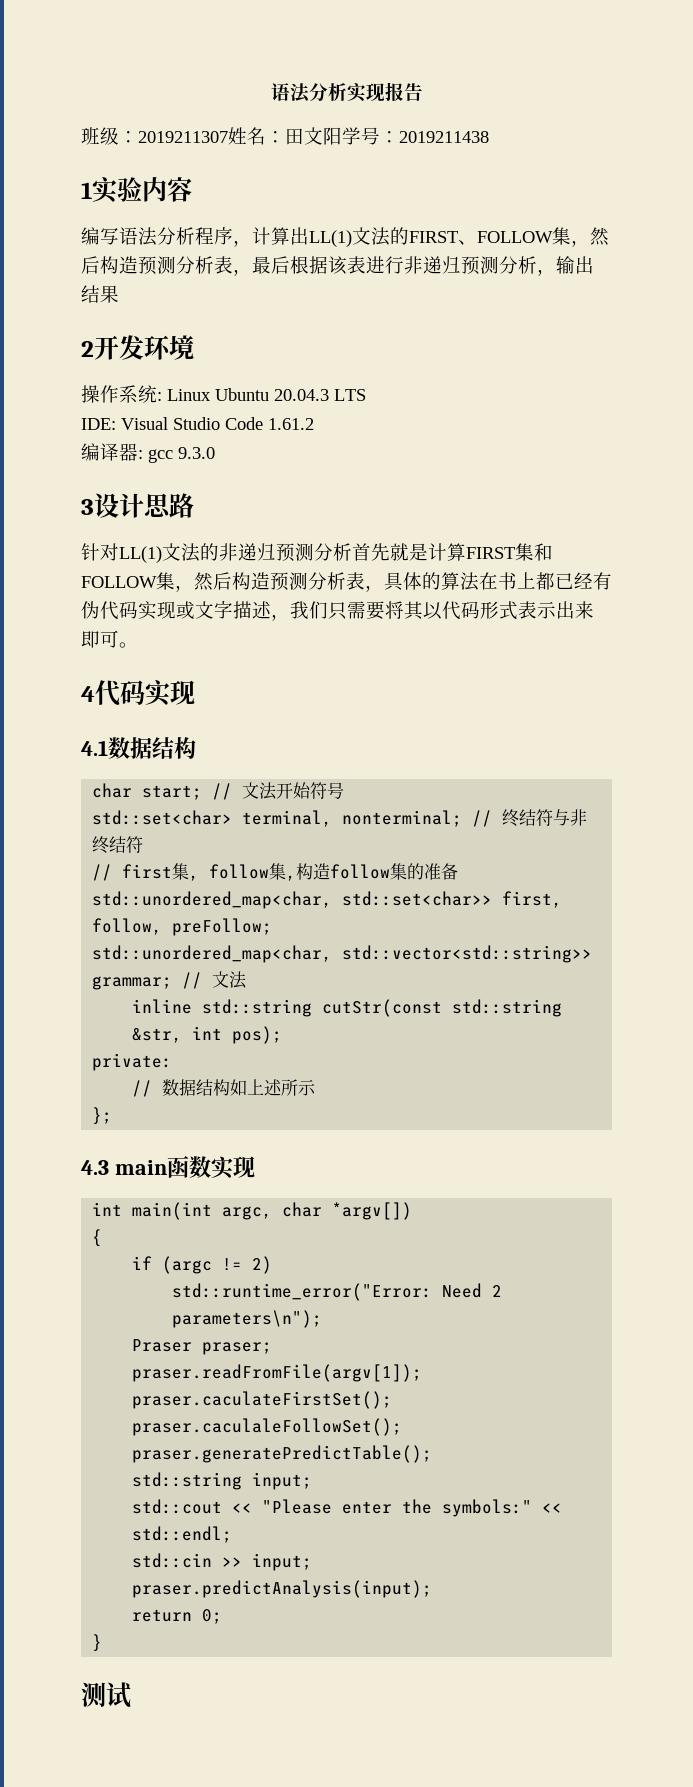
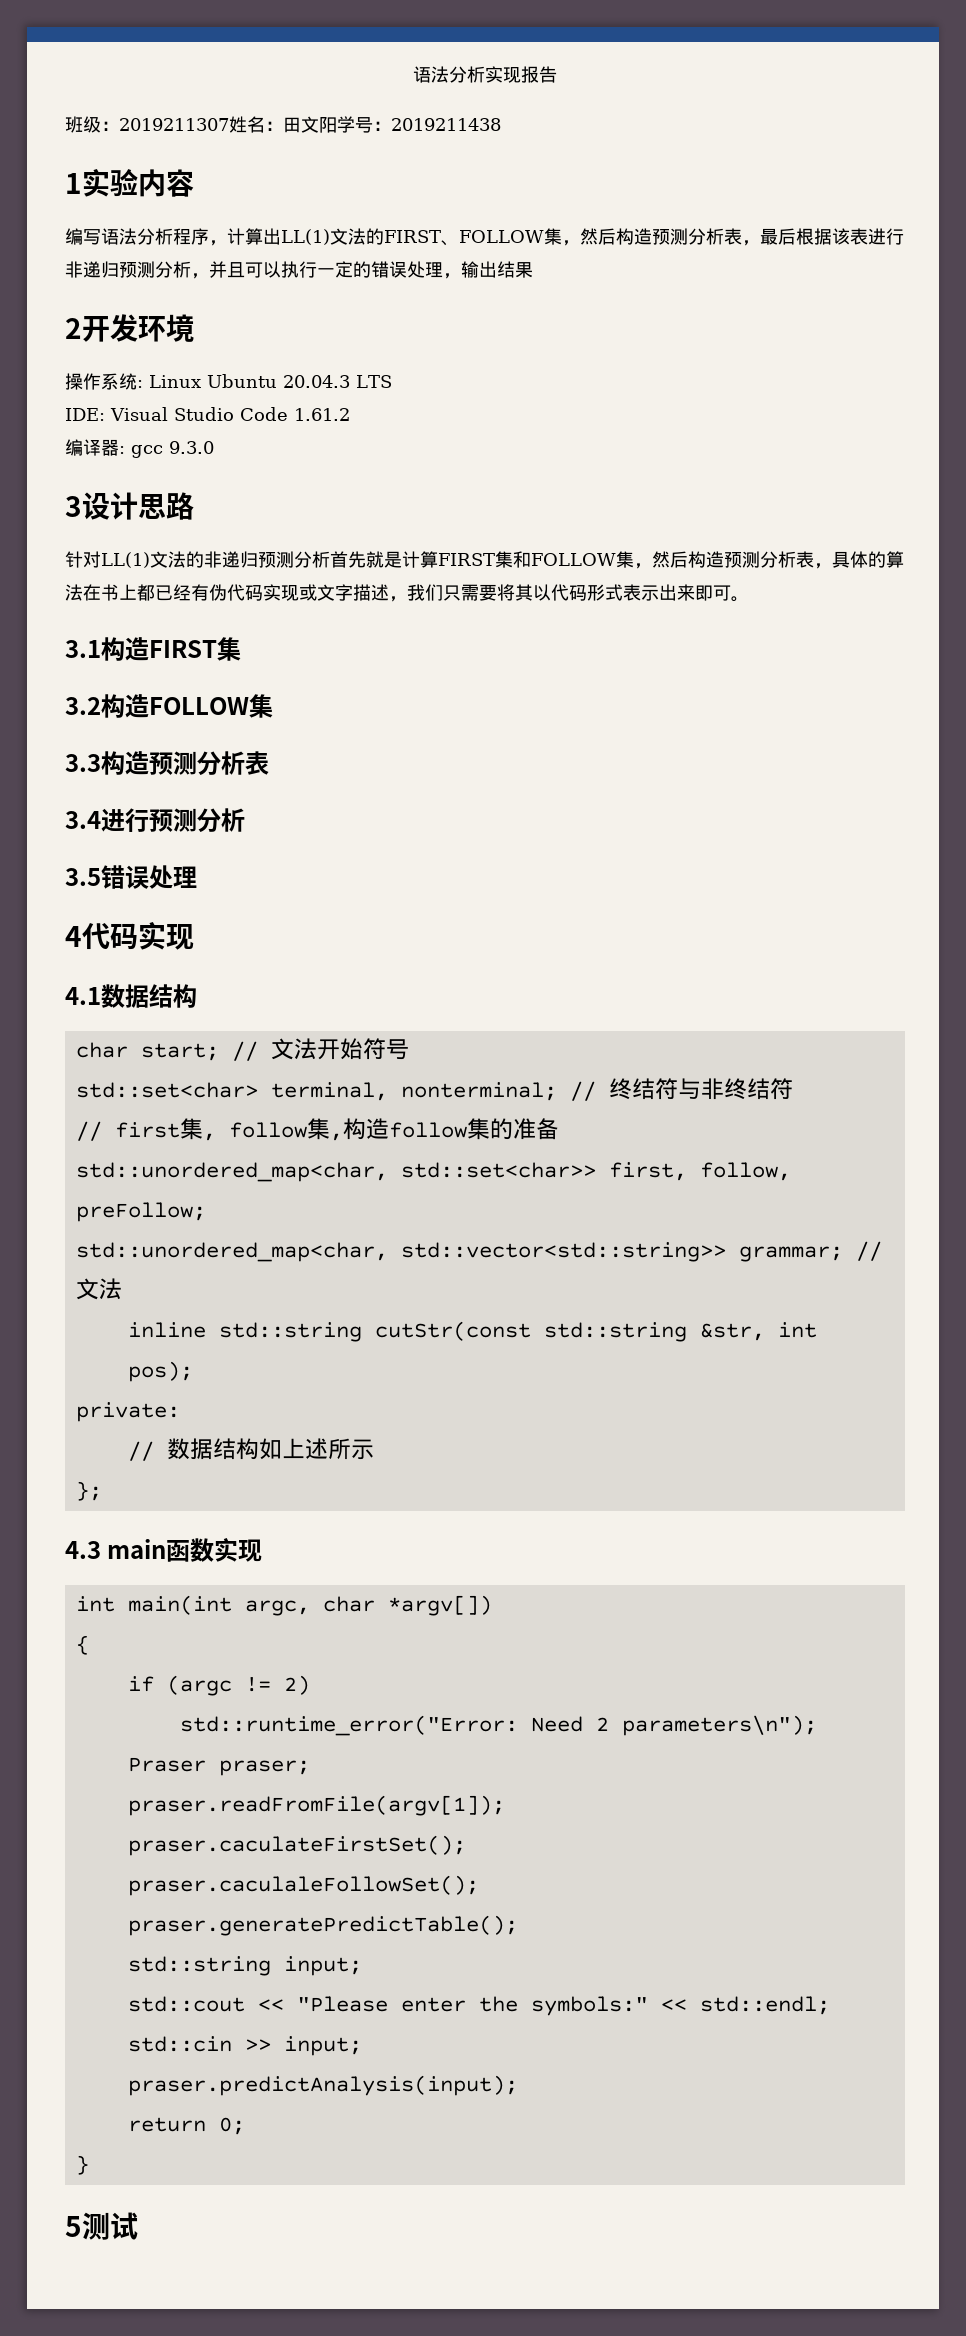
- 编写语法分析程序，计算出LL(1)文法的FIRST、FOLLOW集，然后构造预测分析表，最后根据该表进行非递归预测分析，输出结果
+ 编写语法分析程序，计算出LL(1)文法的FIRST、FOLLOW集，然后构造预测分析表，最后根据该表进行非递归预测分析，并且可以执行一定的错误处理，输出结果
+ 3.1构造FIRST集
+ 3.2构造FOLLOW集
+ 3.3构造预测分析表
+ 3.4进行预测分析
+ 3.5错误处理
- 测试
+ 5测试

